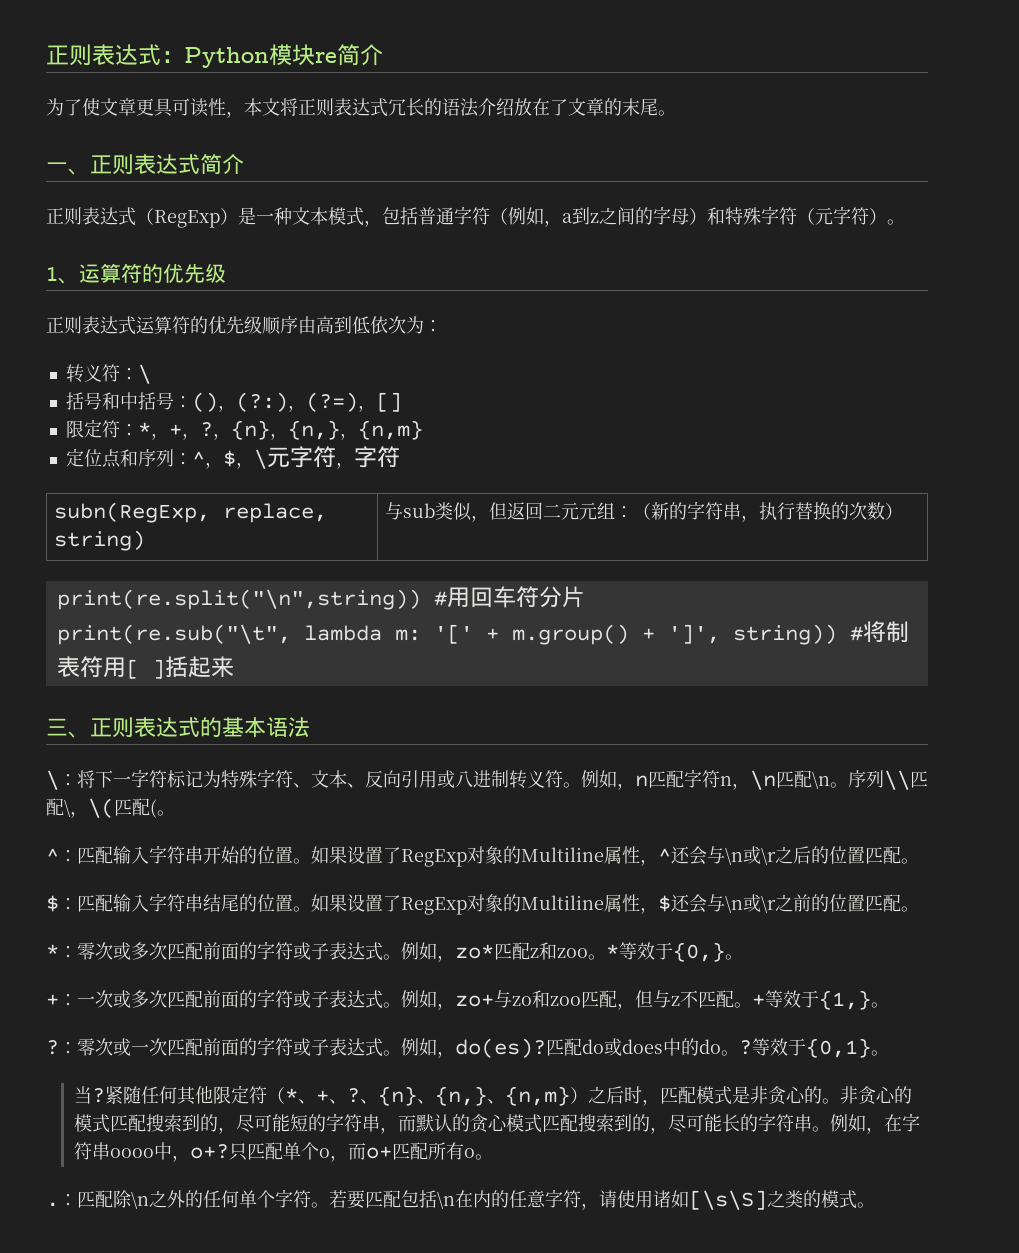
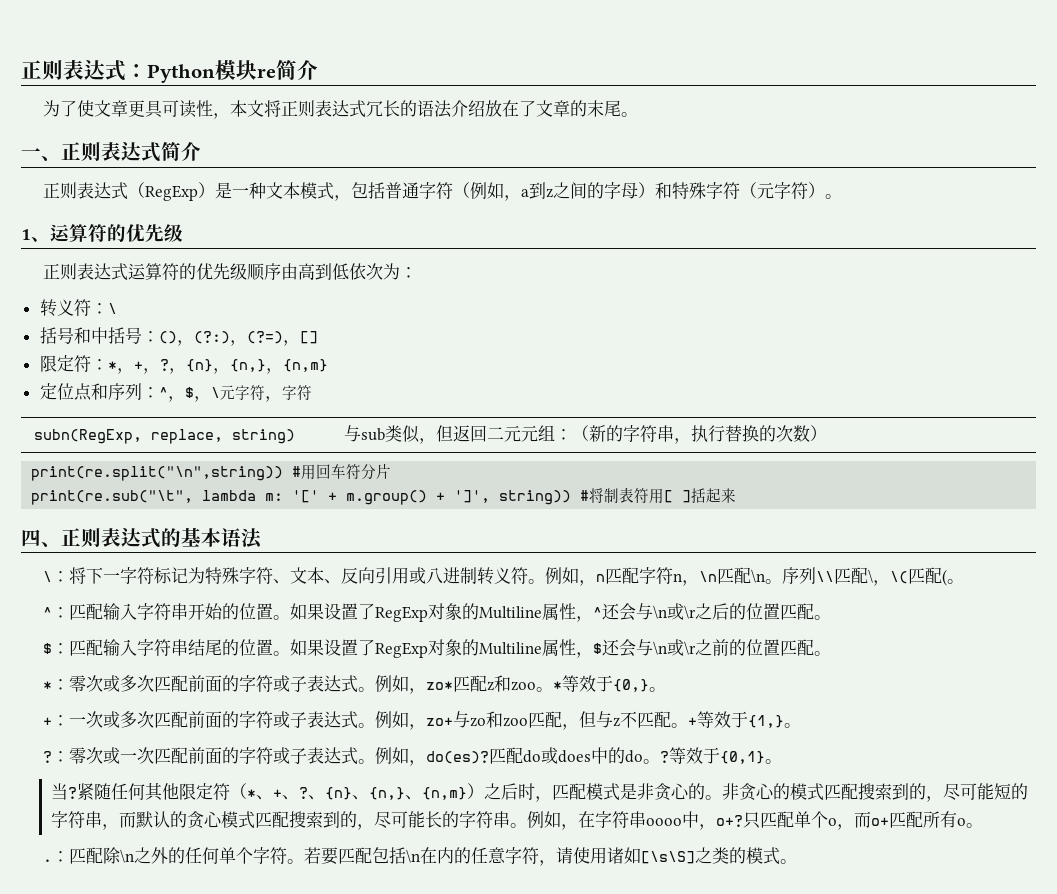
- 三、正则表达式的基本语法
+ 四、正则表达式的基本语法

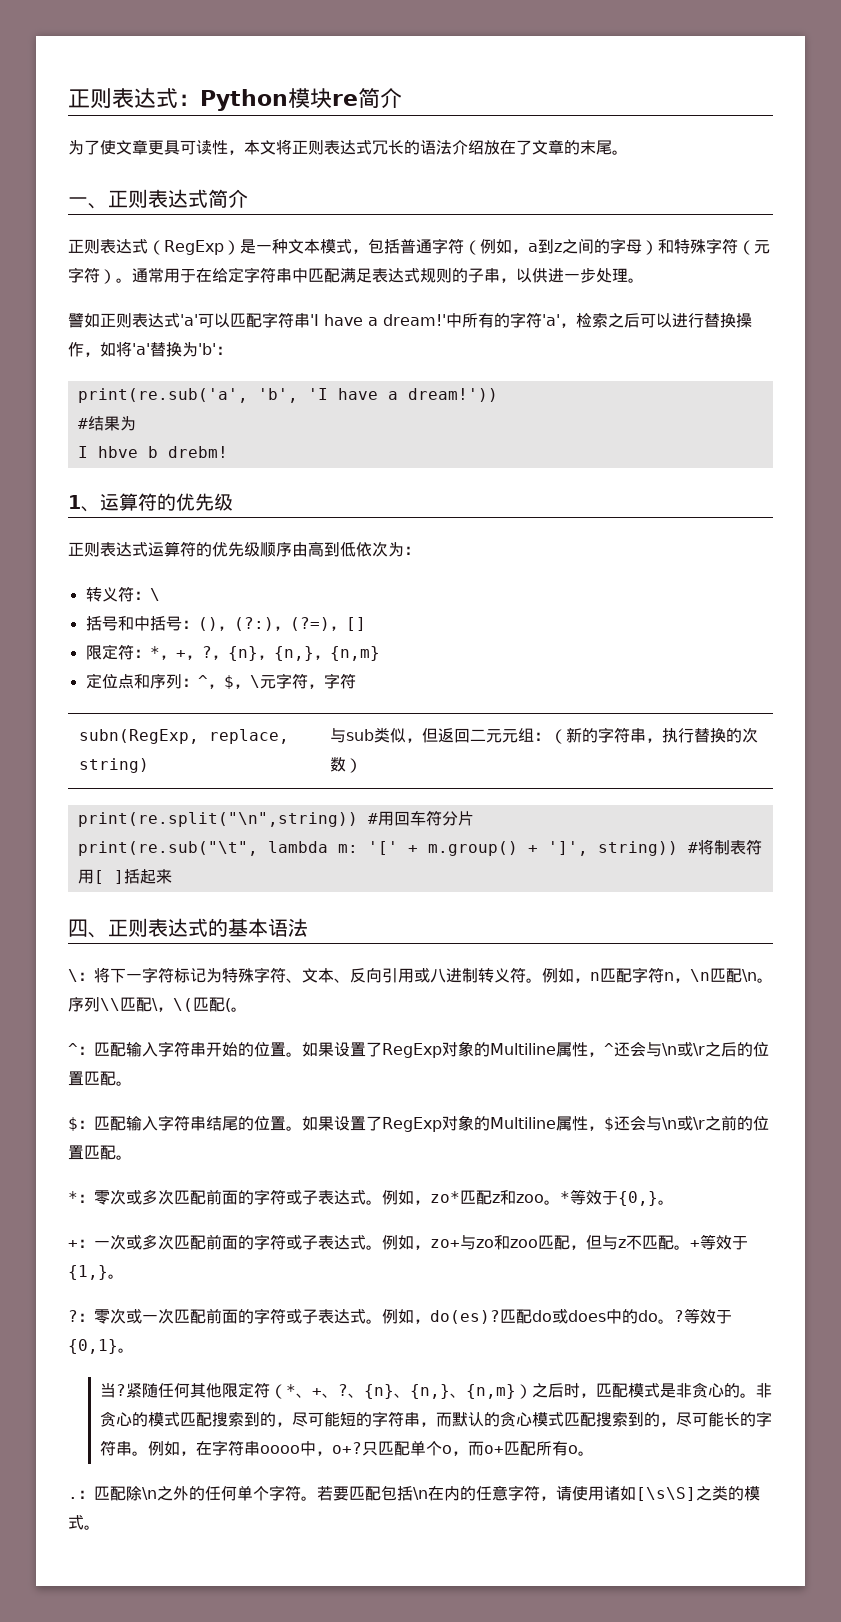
+ 通常用于在给定字符串中匹配满足表达式规则的子串，以供进一步处理。
+ 譬如正则表达式'a'可以匹配字符串'I have a dream!'中所有的字符'a'，检索之后可以进行替换操作，如将'a'替换为'b'：
+ print(re.sub('a', 'b', 'I have a dream!'))
+ #结果为
+ I hbve b drebm!

